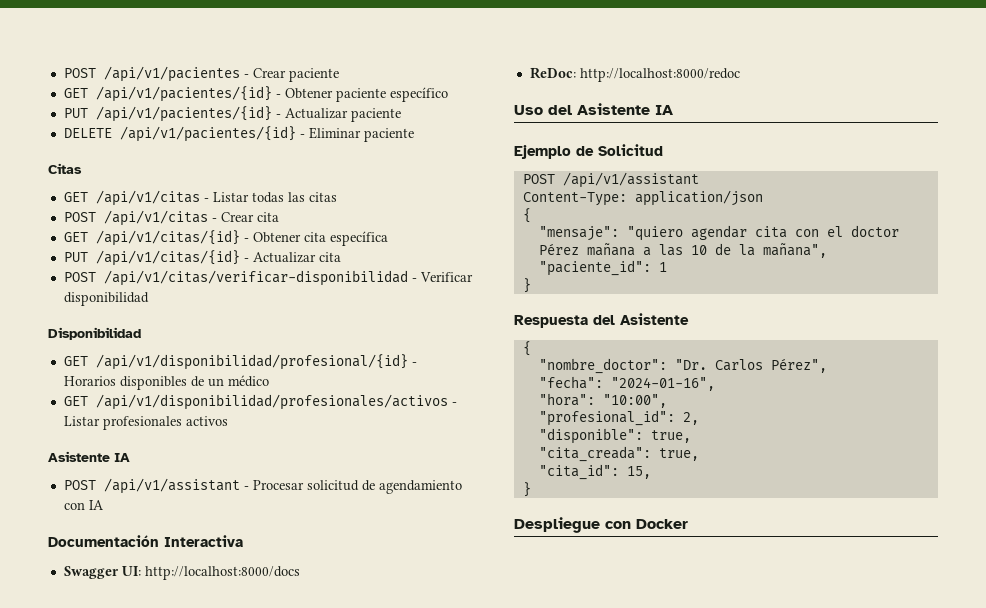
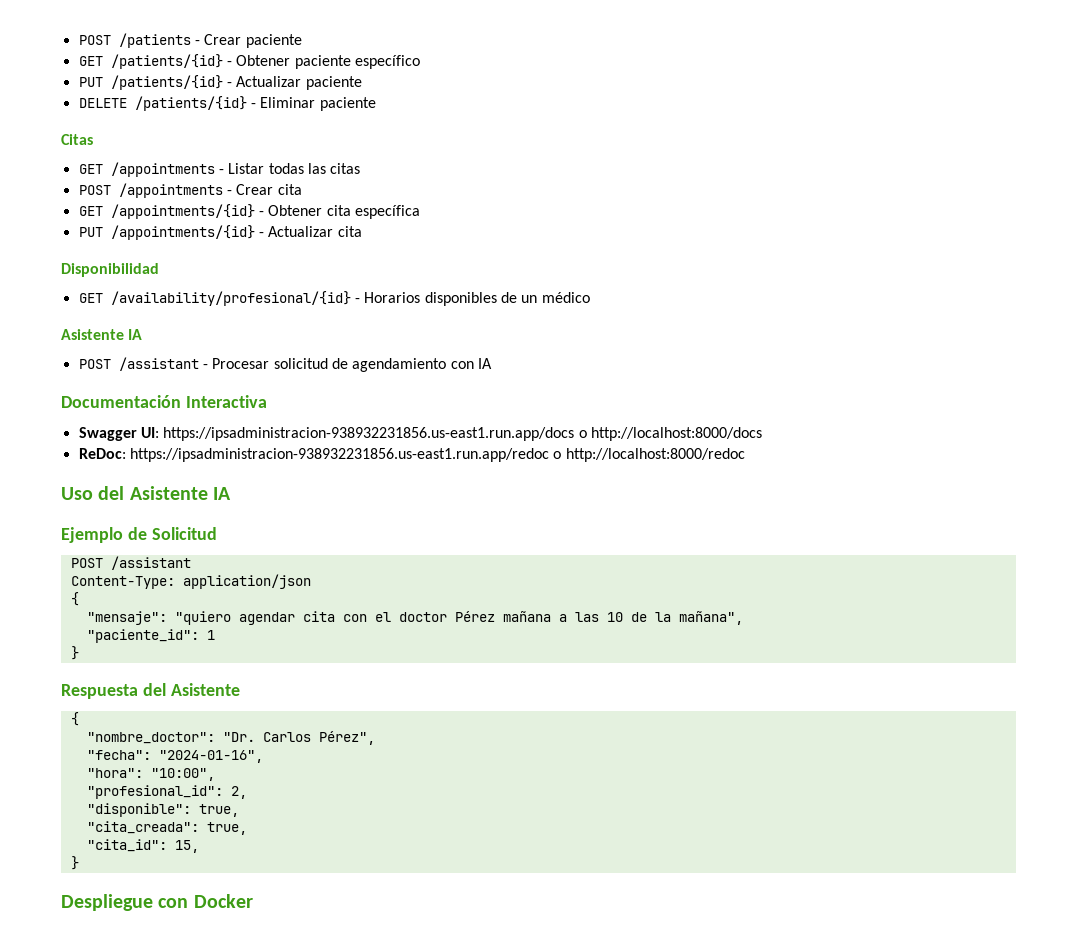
- POST /api/v1/pacientes - Crear paciente
+ POST /patients - Crear paciente
- GET /api/v1/pacientes/{id} - Obtener paciente específico
+ GET /patients/{id} - Obtener paciente específico
- PUT /api/v1/pacientes/{id} - Actualizar paciente
+ PUT /patients/{id} - Actualizar paciente
- DELETE /api/v1/pacientes/{id} - Eliminar paciente
+ DELETE /patients/{id} - Eliminar paciente
- GET /api/v1/citas - Listar todas las citas
+ GET /appointments - Listar todas las citas
- POST /api/v1/citas - Crear cita
+ POST /appointments - Crear cita
- GET /api/v1/citas/{id} - Obtener cita específica
+ GET /appointments/{id} - Obtener cita específica
- PUT /api/v1/citas/{id} - Actualizar cita
+ PUT /appointments/{id} - Actualizar cita
- POST /api/v1/citas/verificar-disponibilidad - Verificar disponibilidad
- GET /api/v1/disponibilidad/profesional/{id} - Horarios disponibles de un médico
+ GET /availability/profesional/{id} - Horarios disponibles de un médico
- GET /api/v1/disponibilidad/profesionales/activos - Listar profesionales activos
- POST /api/v1/assistant - Procesar solicitud de agendamiento con IA
+ POST /assistant - Procesar solicitud de agendamiento con IA
- Swagger UI: http://localhost:8000/docs
+ Swagger UI: https://ipsadministracion-938932231856.us-east1.run.app/docs o http://localhost:8000/docs
- ReDoc: http://localhost:8000/redoc
+ ReDoc: https://ipsadministracion-938932231856.us-east1.run.app/redoc o http://localhost:8000/redoc
  Ejemplo de Solicitud
- POST /api/v1/assistant
+ POST /assistant

